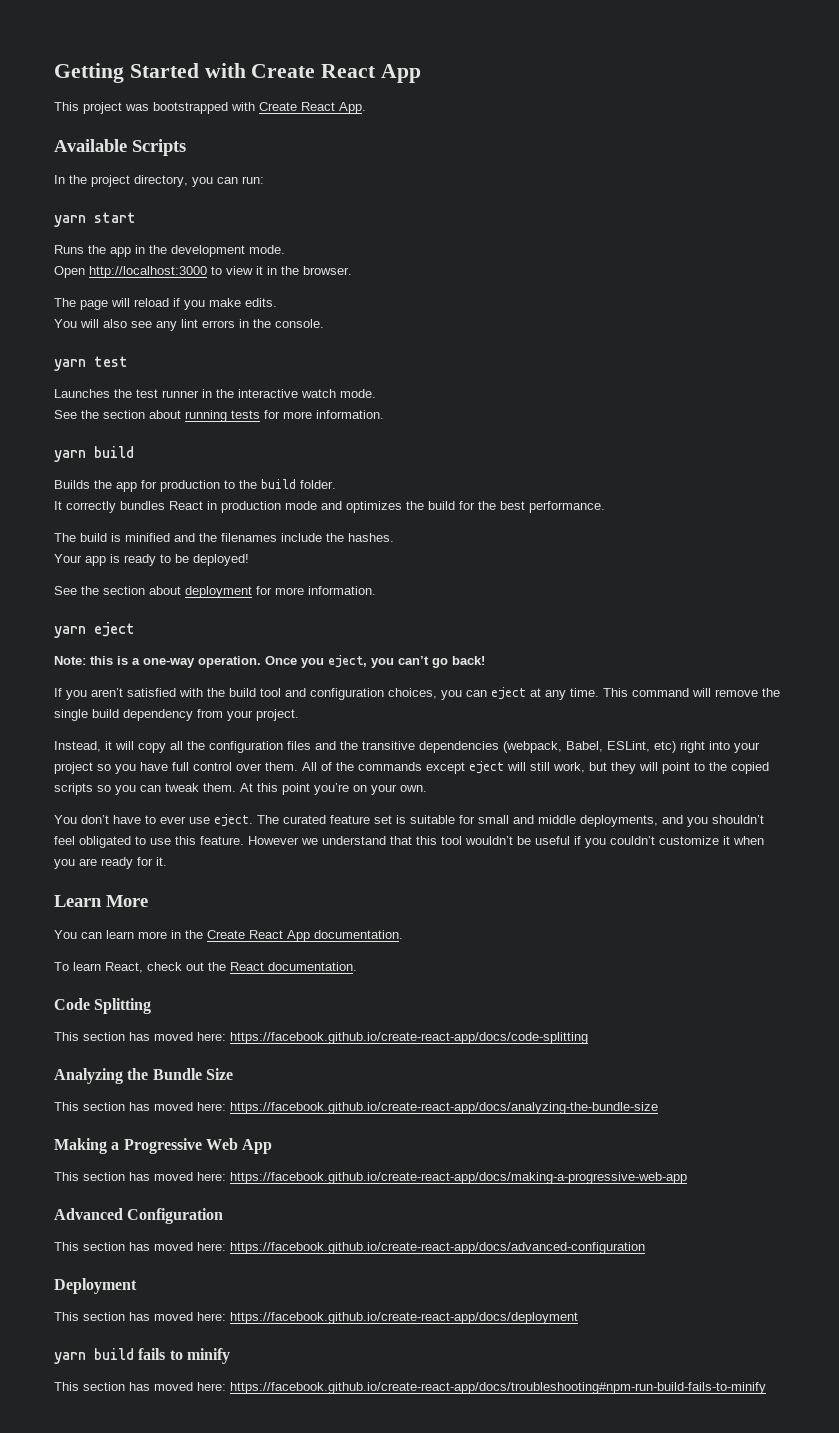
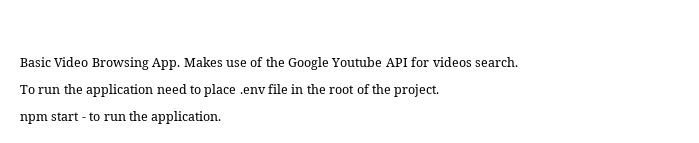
- Getting Started with Create React App
- This project was bootstrapped with Create React App.
- Available Scripts
- In the project directory, you can run:
- yarn start
- Runs the app in the development mode.
- Open http://localhost:3000 to view it in the browser.
- The page will reload if you make edits.
- You will also see any lint errors in the console.
- yarn test
- Launches the test runner in the interactive watch mode.
- See the section about running tests for more information.
- yarn build
- Builds the app for production to the build folder.
- It correctly bundles React in production mode and optimizes the build for the best performance.
- The build is minified and the filenames include the hashes.
- Your app is ready to be deployed!
- See the section about deployment for more information.
- yarn eject
- Note: this is a one-way operation. Once you eject, you can’t go back!
- If you aren’t satisfied with the build tool and configuration choices, you can eject at any time. This command will remove the single build dependency from your project.
- Instead, it will copy all the configuration files and the transitive dependencies (webpack, Babel, ESLint, etc) right into your project so you have full control over them. All of the commands except eject will still work, but they will point to the copied scripts so you can tweak them. At this point you’re on your own.
- You don’t have to ever use eject. The curated feature set is suitable for small and middle deployments, and you shouldn’t feel obligated to use this feature. However we understand that this tool wouldn’t be useful if you couldn’t customize it when you are ready for it.
- Learn More
- You can learn more in the Create React App documentation.
- To learn React, check out the React documentation.
- Code Splitting
- This section has moved here: https://facebook.github.io/create-react-app/docs/code-splitting
- Analyzing the Bundle Size
- This section has moved here: https://facebook.github.io/create-react-app/docs/analyzing-the-bundle-size
- Making a Progressive Web App
- This section has moved here: https://facebook.github.io/create-react-app/docs/making-a-progressive-web-app
- Advanced Configuration
- This section has moved here: https://facebook.github.io/create-react-app/docs/advanced-configuration
- Deployment
- This section has moved here: https://facebook.github.io/create-react-app/docs/deployment
- yarn build fails to minify
- This section has moved here: https://facebook.github.io/create-react-app/docs/troubleshooting#npm-run-build-fails-to-minify
+ Basic Video Browsing App. Makes use of the Google Youtube API for videos search.
+ To run the application need to place .env file in the root of the project.
+ npm start - to run the application.

